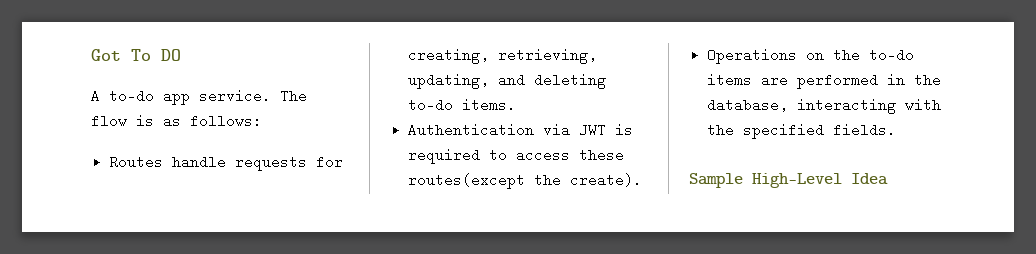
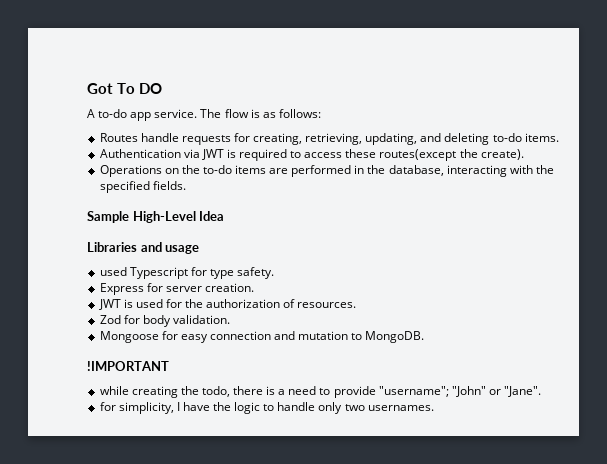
+ Libraries and usage
+ used Typescript for type safety.
+ Express for server creation.
+ JWT is used for the authorization of resources.
+ Zod for body validation.
+ Mongoose for easy connection and mutation to MongoDB.
+ !IMPORTANT
+ while creating the todo, there is a need to provide "username"; "John" or "Jane".
+ for simplicity, I have the logic to handle only two usernames.

